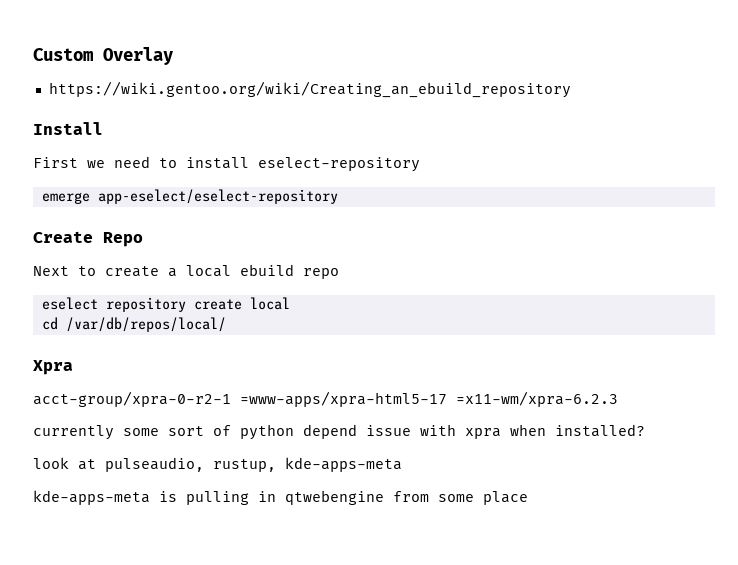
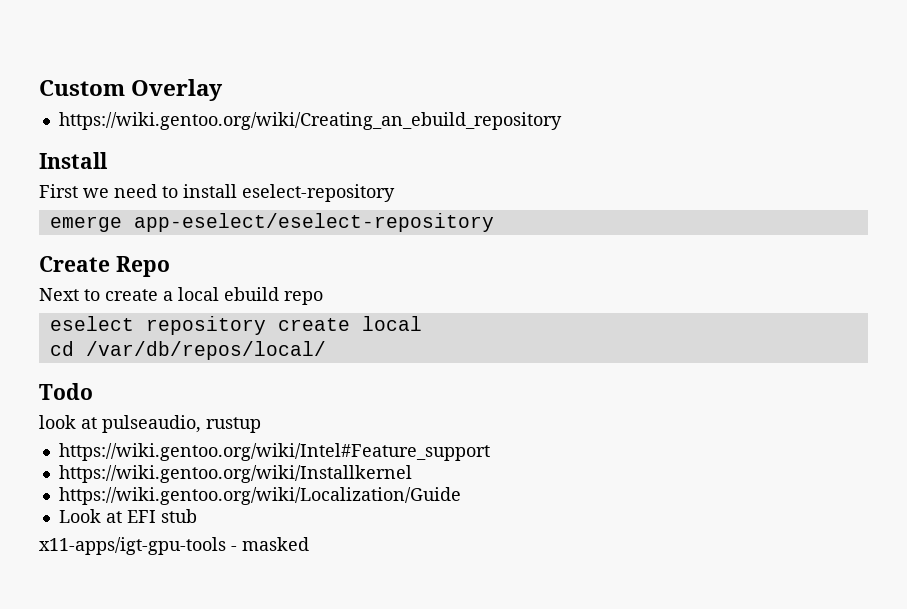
- Xpra
- acct-group/xpra-0-r2-1 =www-apps/xpra-html5-17 =x11-wm/xpra-6.2.3
- currently some sort of python depend issue with xpra when installed?
- look at pulseaudio, rustup, kde-apps-meta
- kde-apps-meta is pulling in qtwebengine from some place
+ Todo
+ look at pulseaudio, rustup
+ https://wiki.gentoo.org/wiki/Intel#Feature_support
+ https://wiki.gentoo.org/wiki/Installkernel
+ https://wiki.gentoo.org/wiki/Localization/Guide
+ Look at EFI stub
+ x11-apps/igt-gpu-tools - masked

